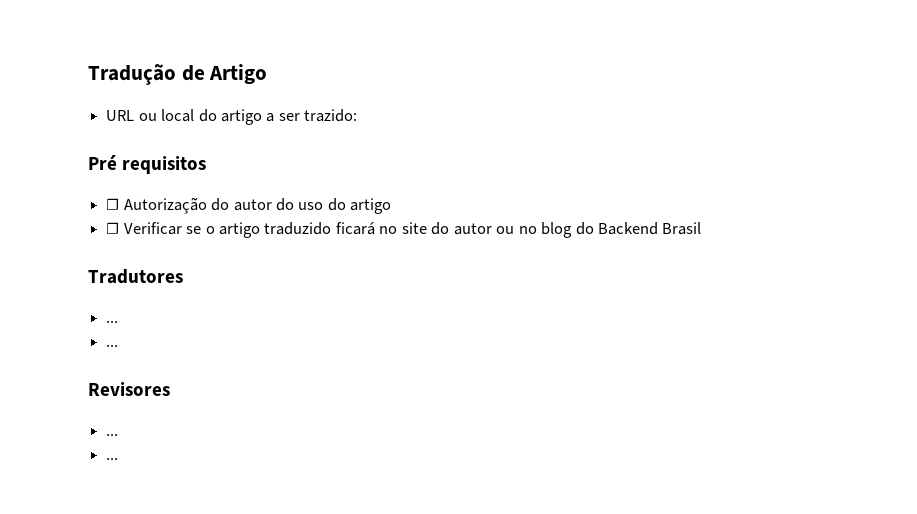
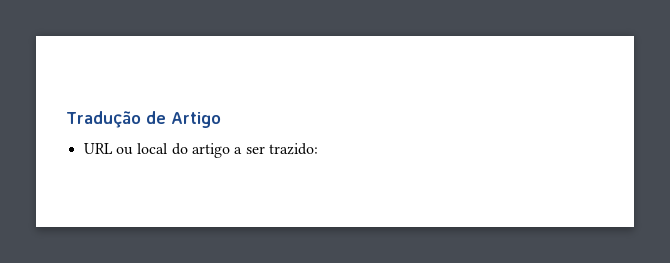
- Pré requisitos
- ☐ Autorização do autor do uso do artigo
- ☐ Verificar se o artigo traduzido ficará no site do autor ou no blog do Backend Brasil
- Tradutores
- ...
- ...
- Revisores
- ...
- ...

